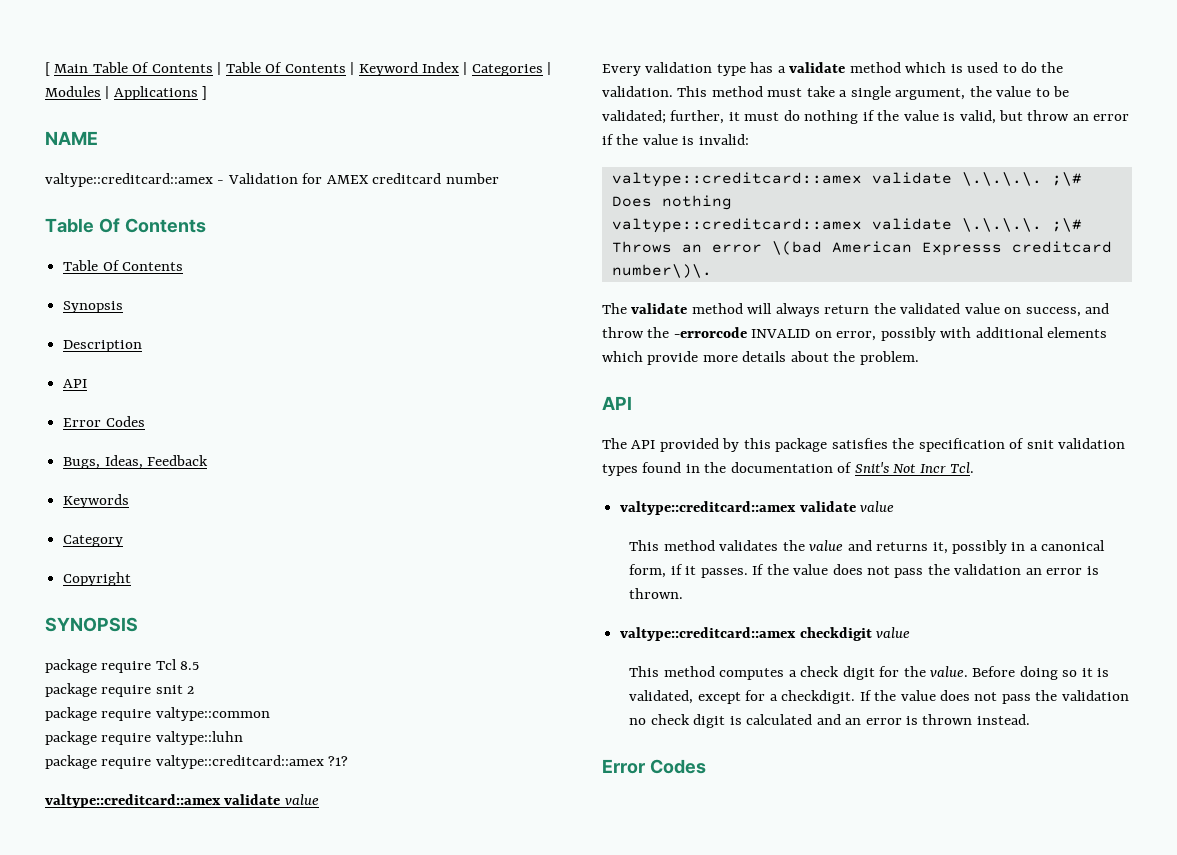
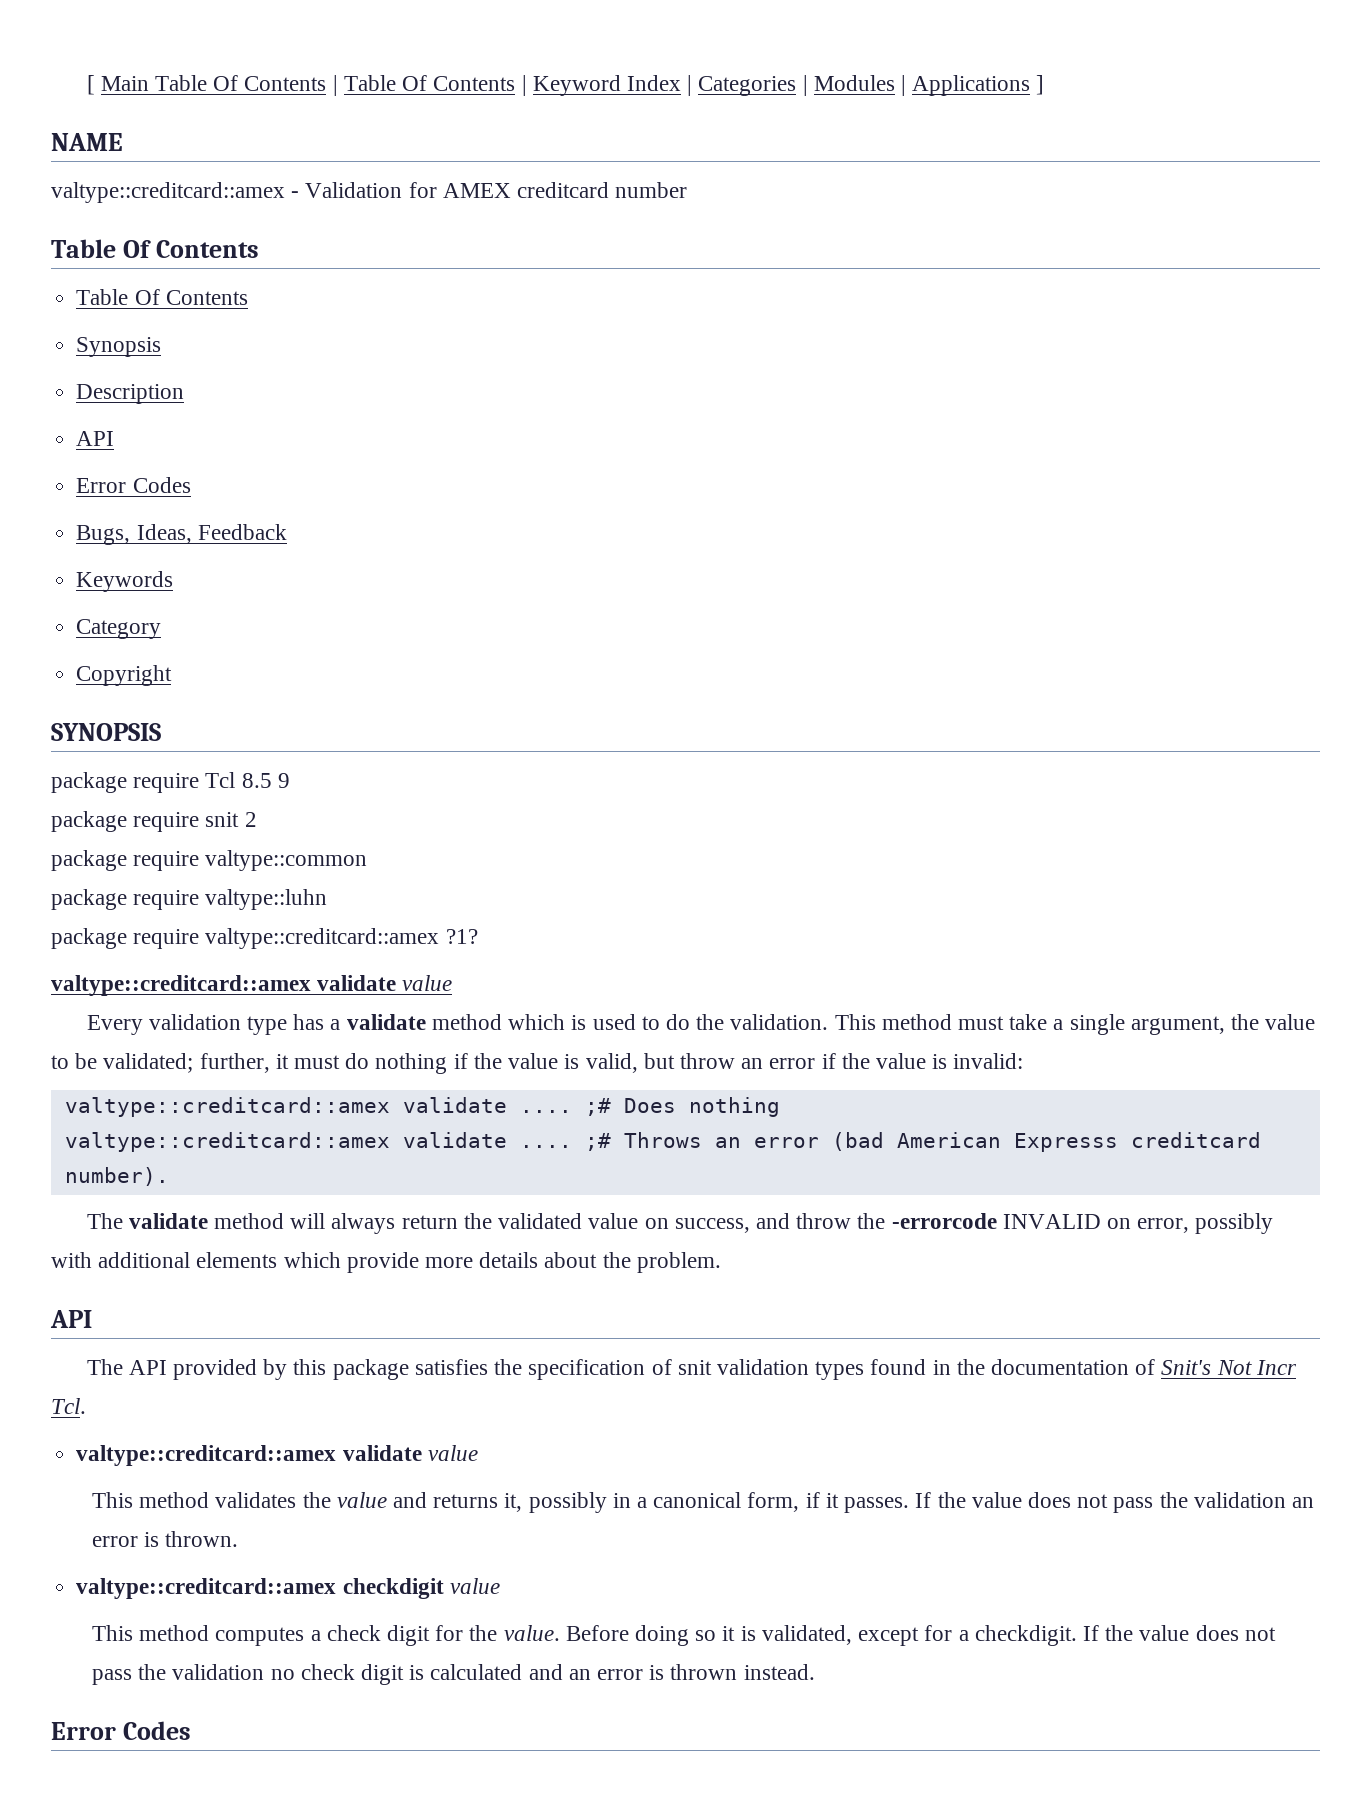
- package require Tcl 8.5
+ package require Tcl 8.5 9
- valtype::creditcard::amex validate \.\.\.\. ;\# Does nothing
+ valtype::creditcard::amex validate .... ;# Does nothing
- valtype::creditcard::amex validate \.\.\.\. ;\# Throws an error \(bad American Expresss creditcard number\)\.
+ valtype::creditcard::amex validate .... ;# Throws an error (bad American Expresss creditcard number).

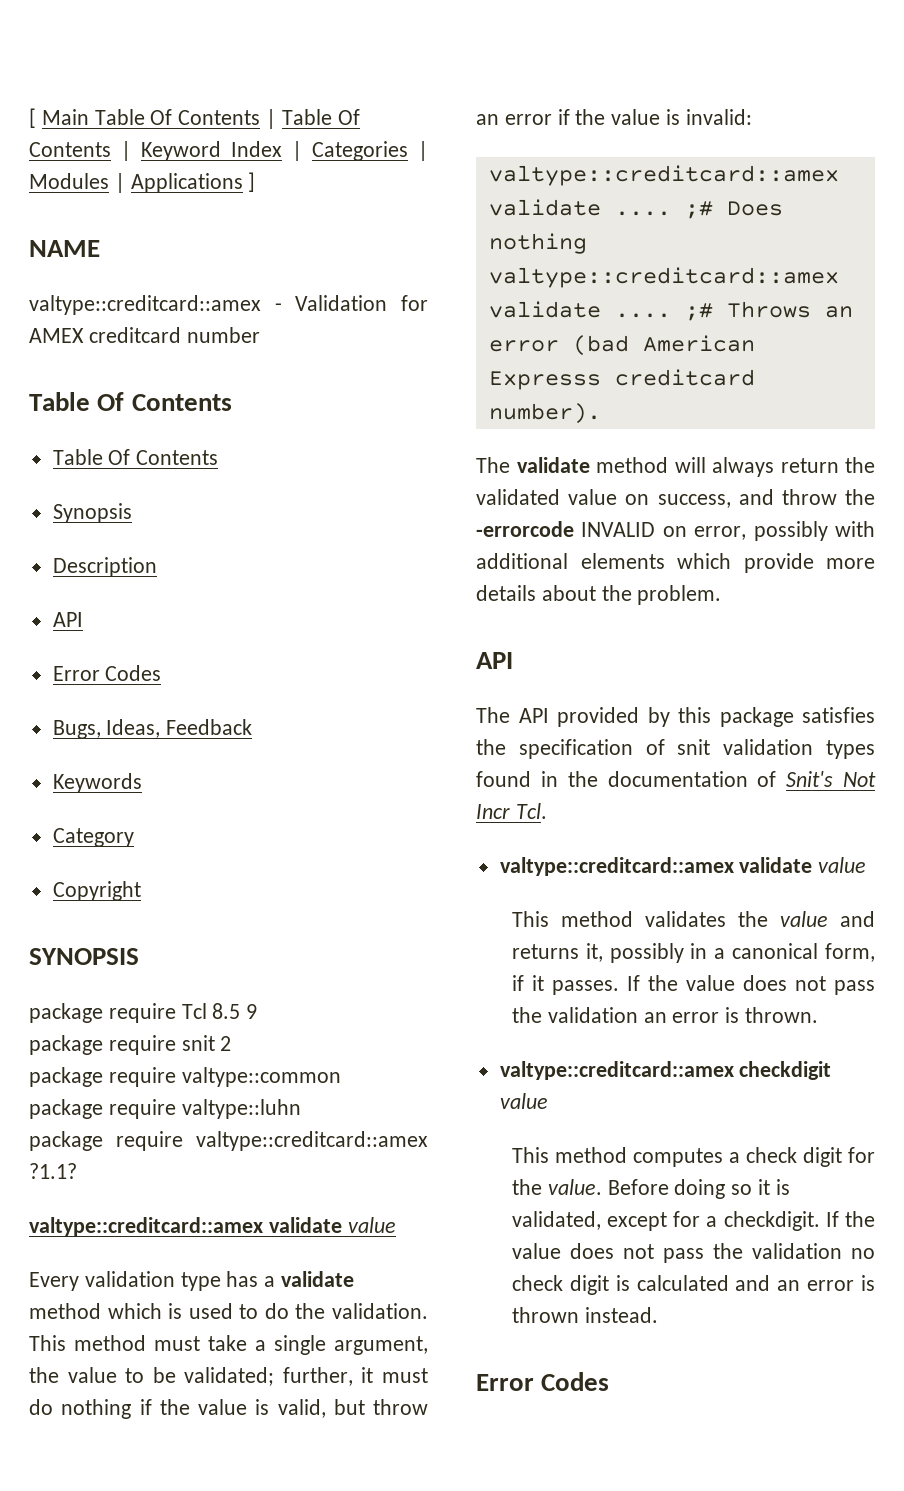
- package require valtype::creditcard::amex ?1?
+ package require valtype::creditcard::amex ?1.1?

